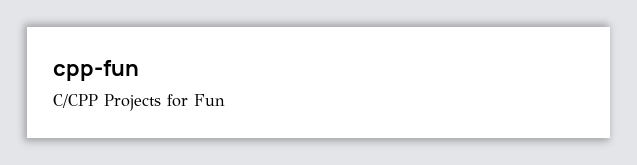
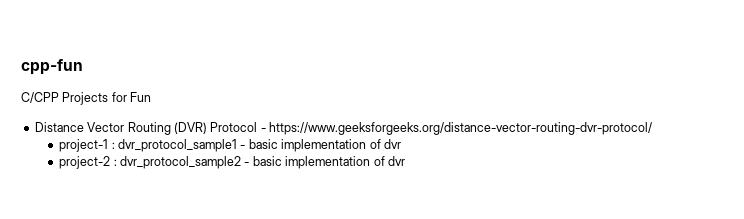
+ Distance Vector Routing (DVR) Protocol - https://www.geeksforgeeks.org/distance-vector-routing-dvr-protocol/
+ project-1 : dvr_protocol_sample1 - basic implementation of dvr
+ project-2 : dvr_protocol_sample2 - basic implementation of dvr

